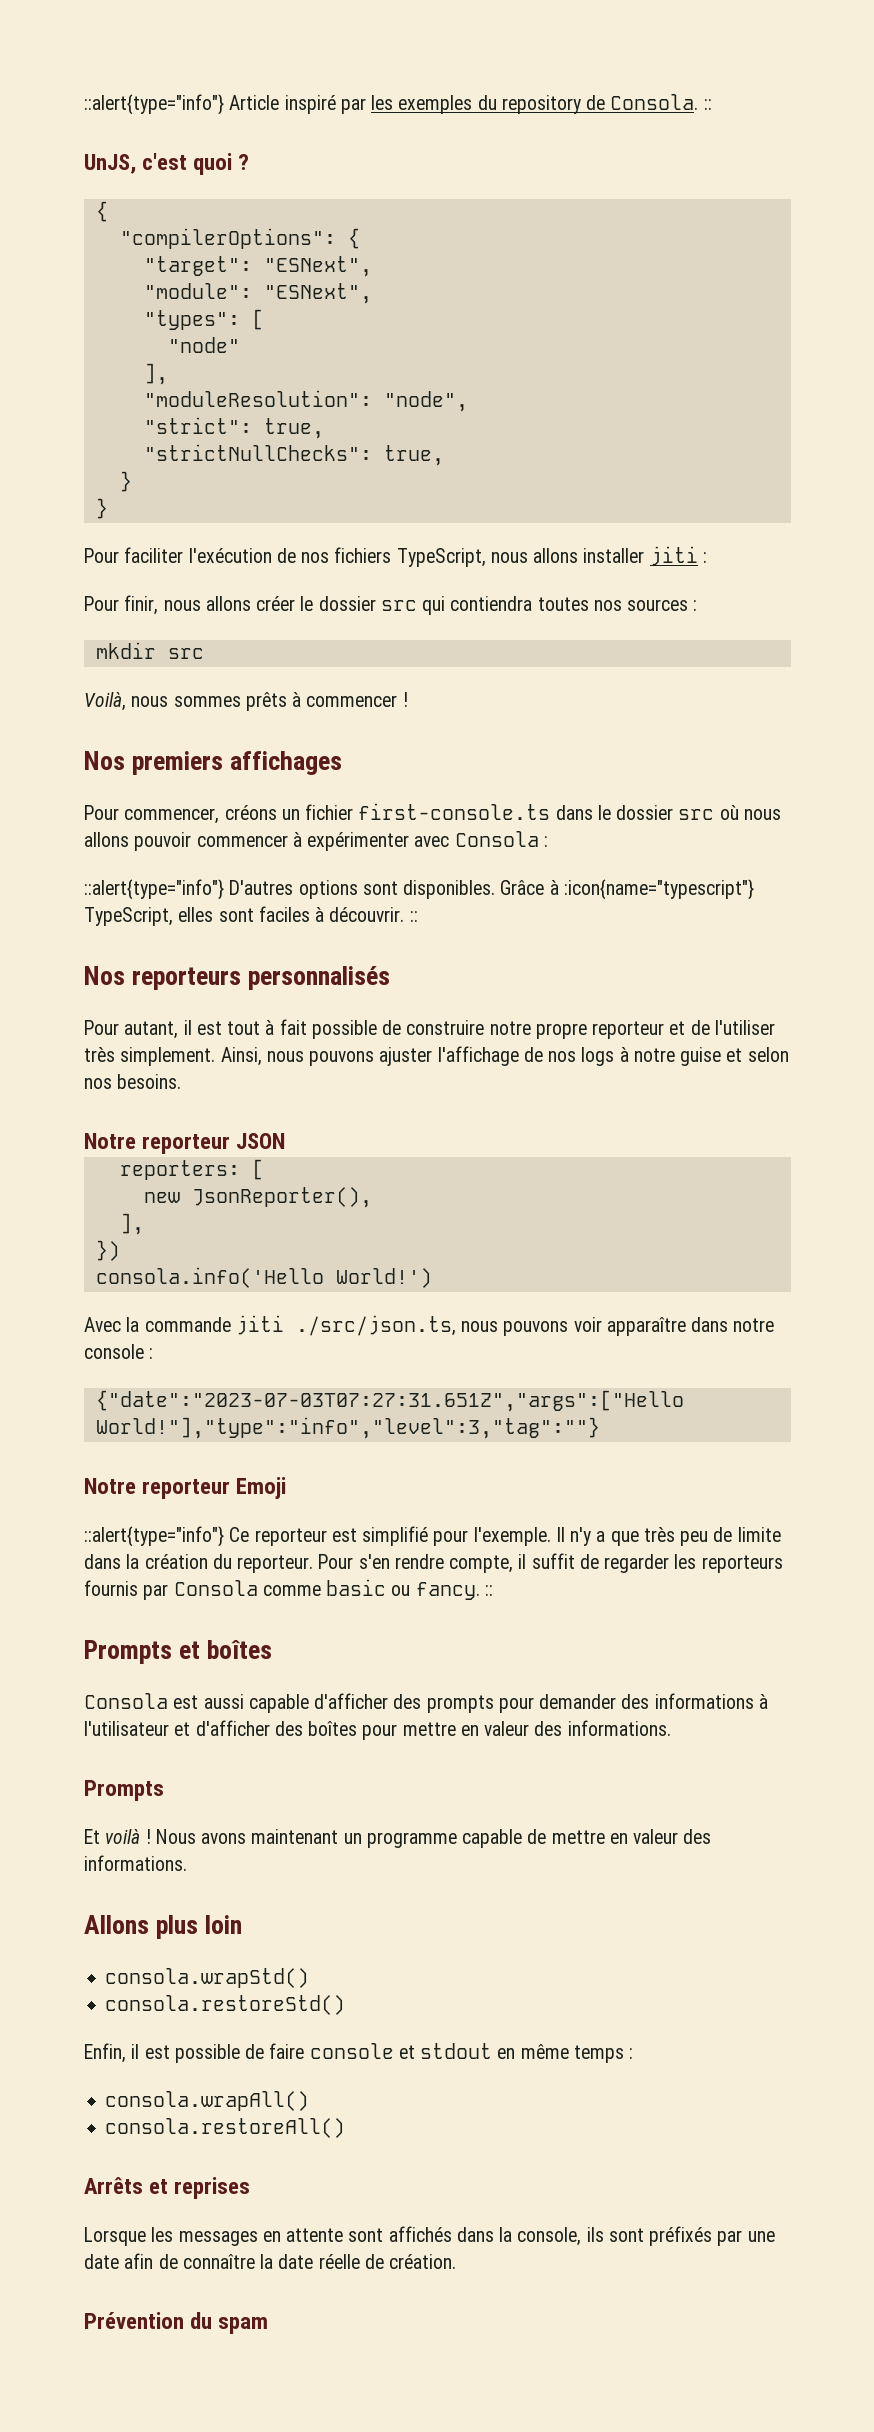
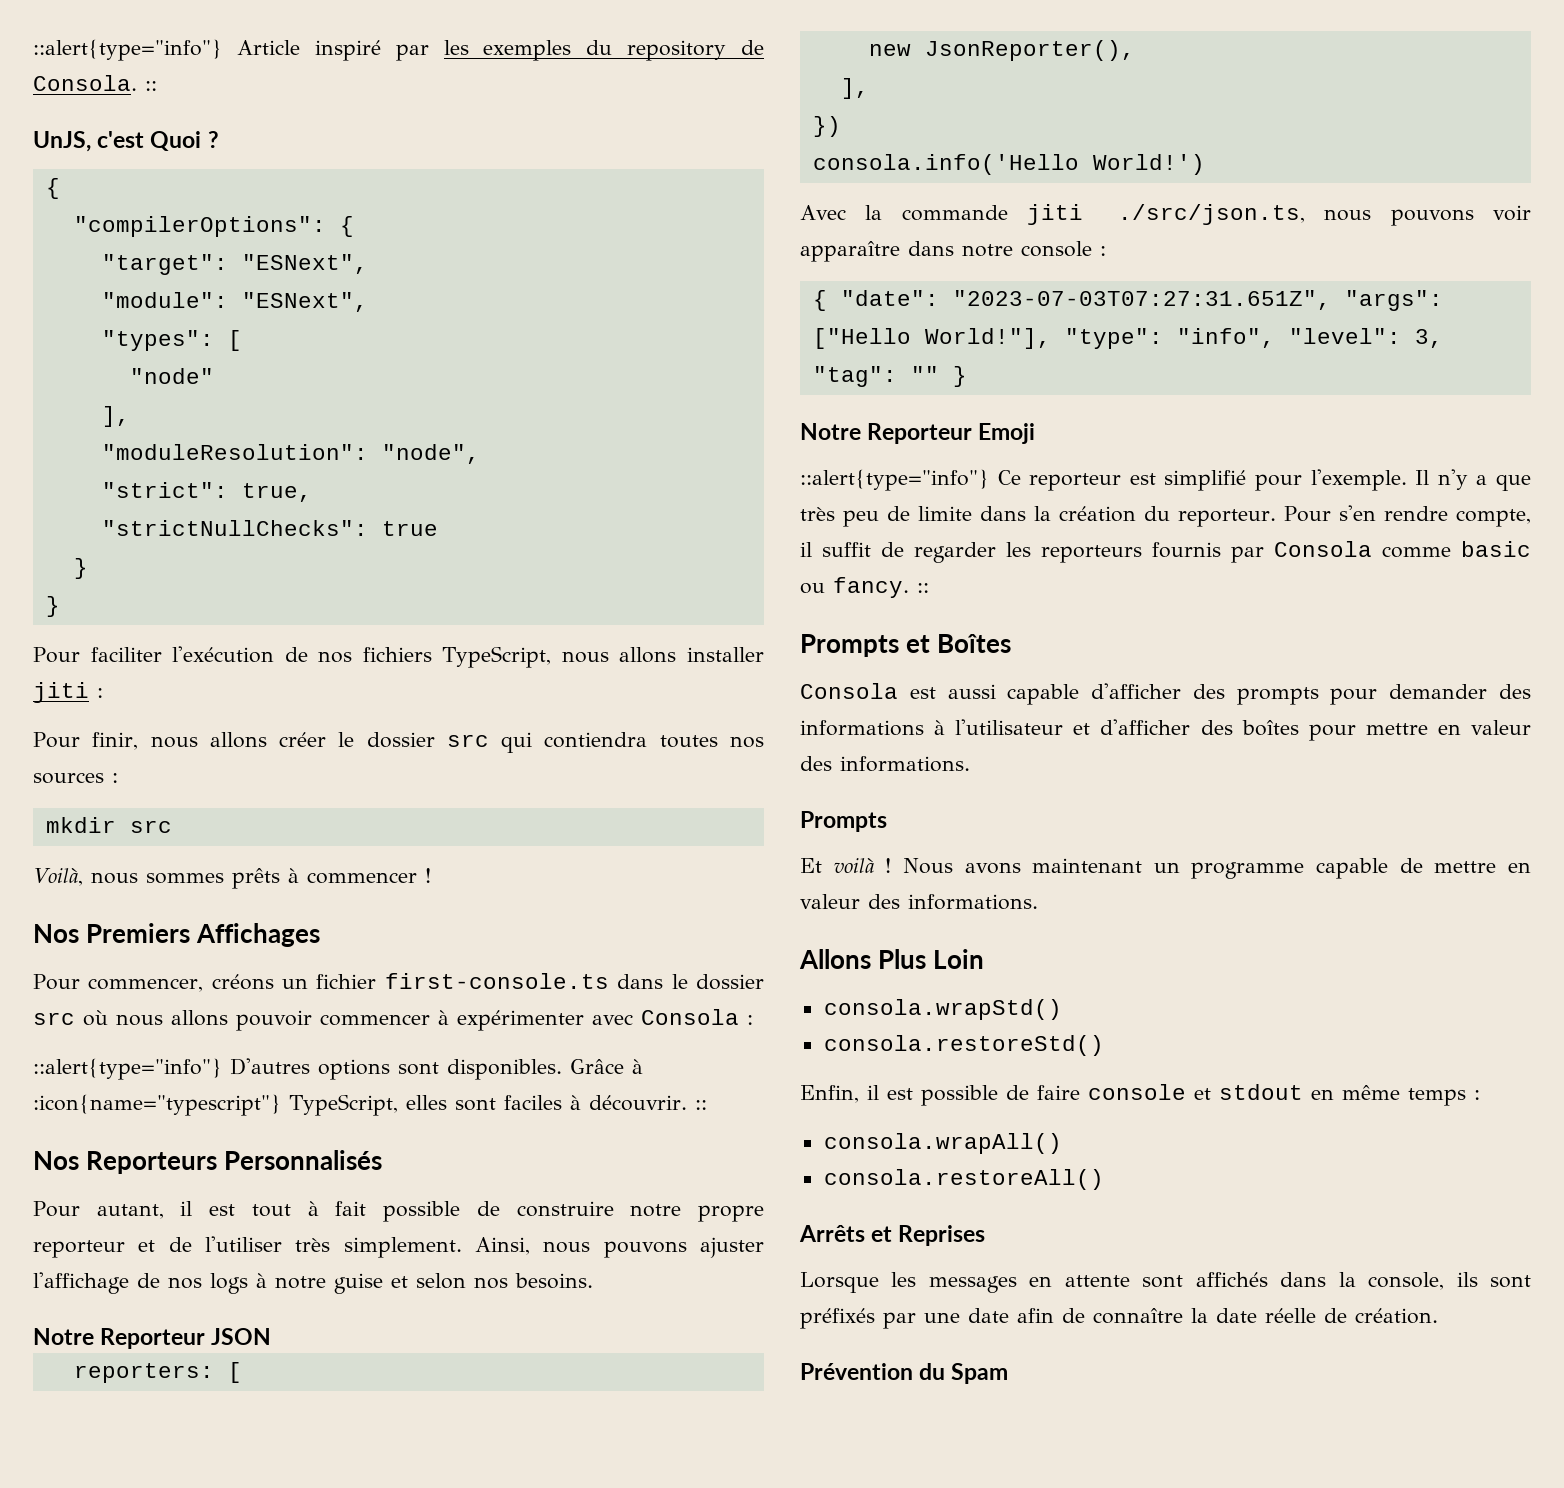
- UnJS, c'est quoi ?
+ UnJS, c'est Quoi ?
- "strictNullChecks": true,
+ "strictNullChecks": true
- Nos premiers affichages
+ Nos Premiers Affichages
- Nos reporteurs personnalisés
+ Nos Reporteurs Personnalisés
- Notre reporteur JSON
+ Notre Reporteur JSON
- {"date":"2023-07-03T07:27:31.651Z","args":["Hello World!"],"type":"info","level":3,"tag":""}
- Notre reporteur Emoji
+ { "date": "2023-07-03T07:27:31.651Z", "args": ["Hello World!"], "type": "info", "level": 3, "tag": "" }
+ Notre Reporteur Emoji
- Prompts et boîtes
+ Prompts et Boîtes
- Allons plus loin
+ Allons Plus Loin
- Arrêts et reprises
+ Arrêts et Reprises
- Prévention du spam
+ Prévention du Spam

